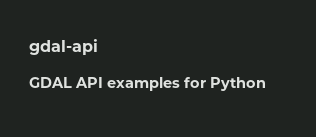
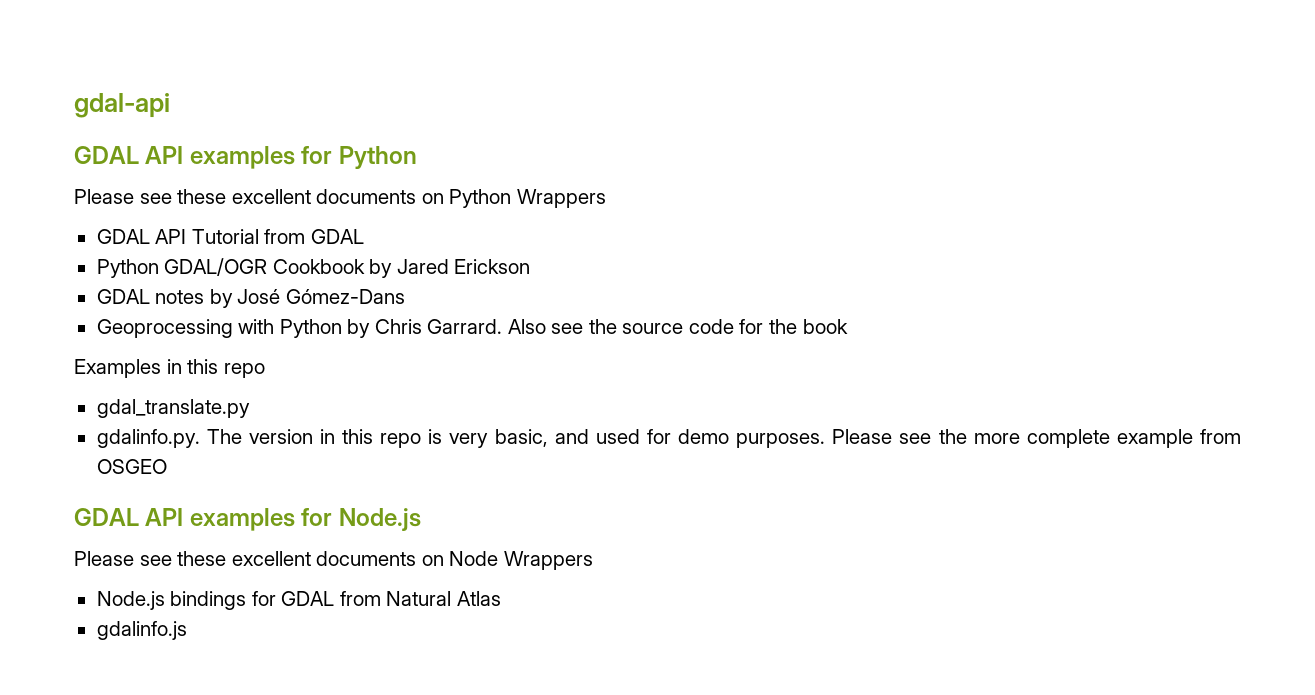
+ Please see these excellent documents on Python Wrappers
+ GDAL API Tutorial from GDAL
+ Python GDAL/OGR Cookbook by Jared Erickson
+ GDAL notes by José Gómez-Dans
+ Geoprocessing with Python by Chris Garrard. Also see the source code for the book
+ Examples in this repo
+ gdal_translate.py
+ gdalinfo.py. The version in this repo is very basic, and used for demo purposes. Please see the more complete example from OSGEO
+ GDAL API examples for Node.js
+ Please see these excellent documents on Node Wrappers
+ Node.js bindings for GDAL from Natural Atlas
+ gdalinfo.js

